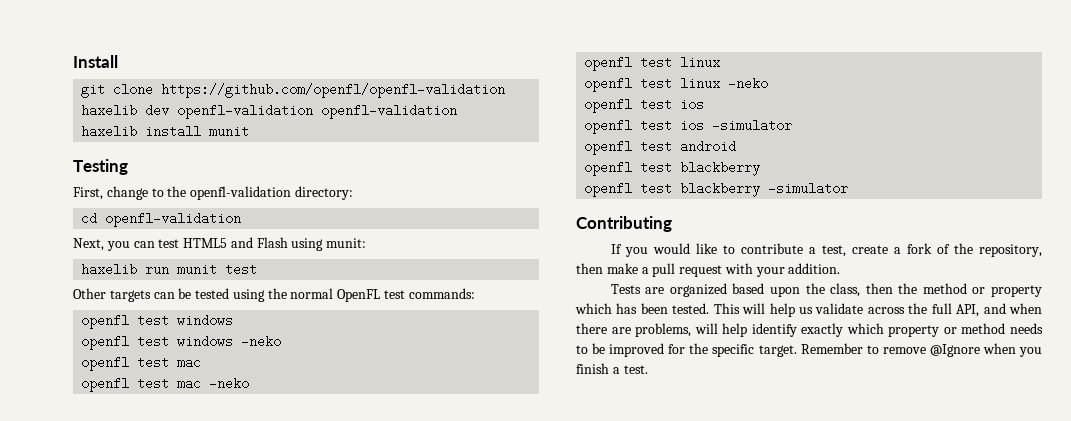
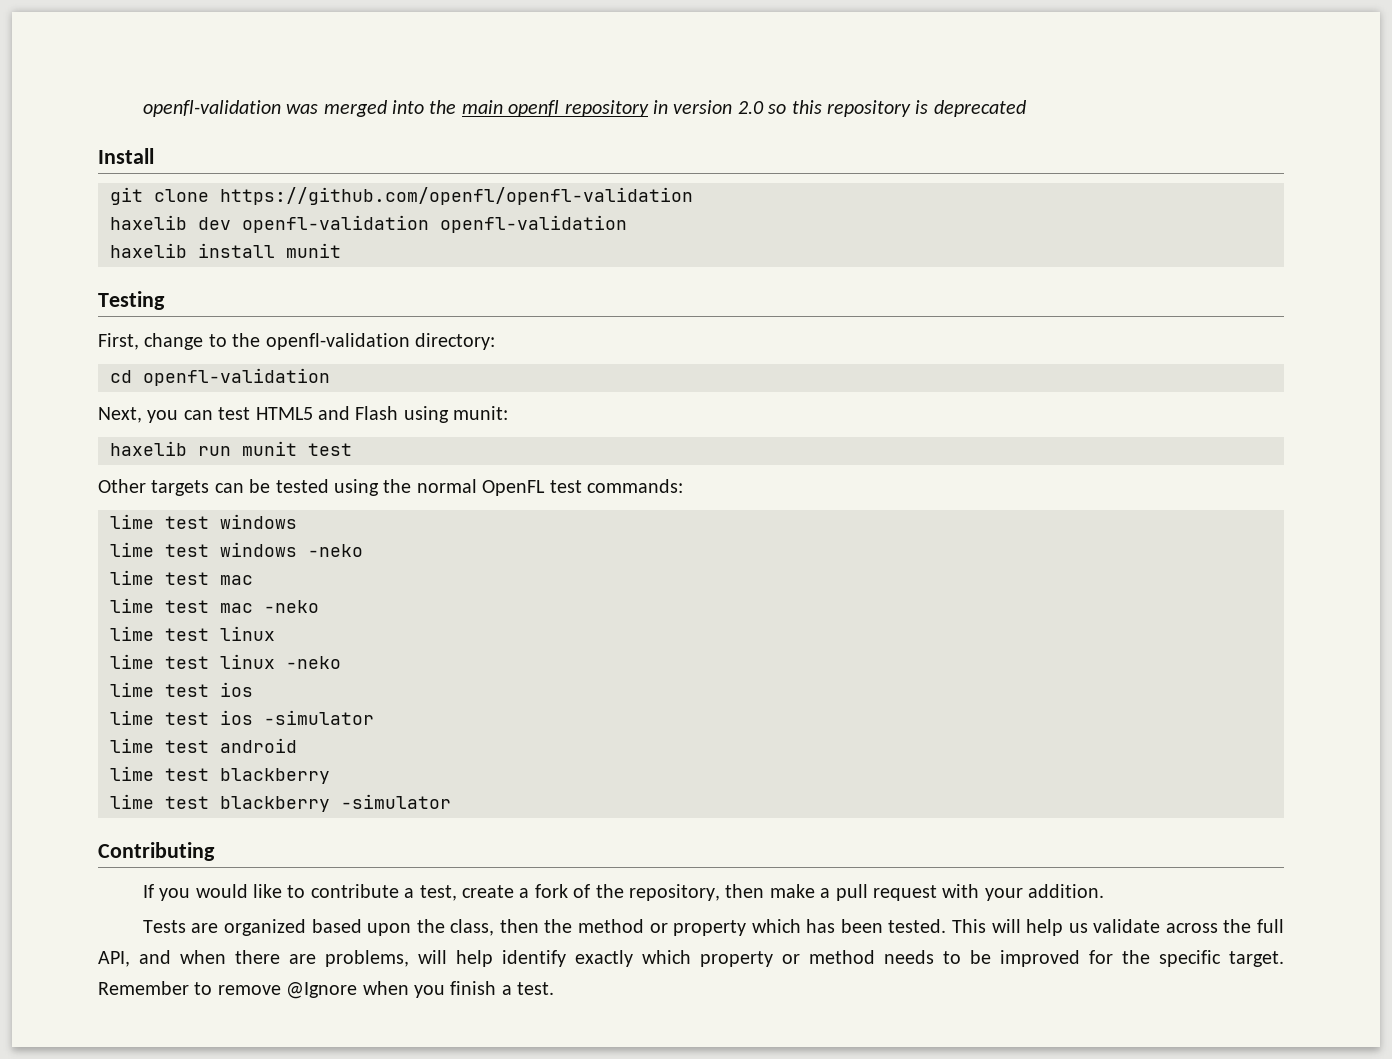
+ openfl-validation was merged into the main openfl repository in version 2.0 so this repository is deprecated
  Other targets can be tested using the normal OpenFL test commands:
- openfl test windows
+ lime test windows
- openfl test windows -neko
- openfl test mac
+ lime test windows -neko
+ lime test mac
- openfl test mac -neko
- openfl test linux
+ lime test mac -neko
+ lime test linux
- openfl test linux -neko
- openfl test ios
+ lime test linux -neko
+ lime test ios
- openfl test ios -simulator
+ lime test ios -simulator
- openfl test android
- openfl test blackberry
+ lime test android
+ lime test blackberry
- openfl test blackberry -simulator
+ lime test blackberry -simulator

